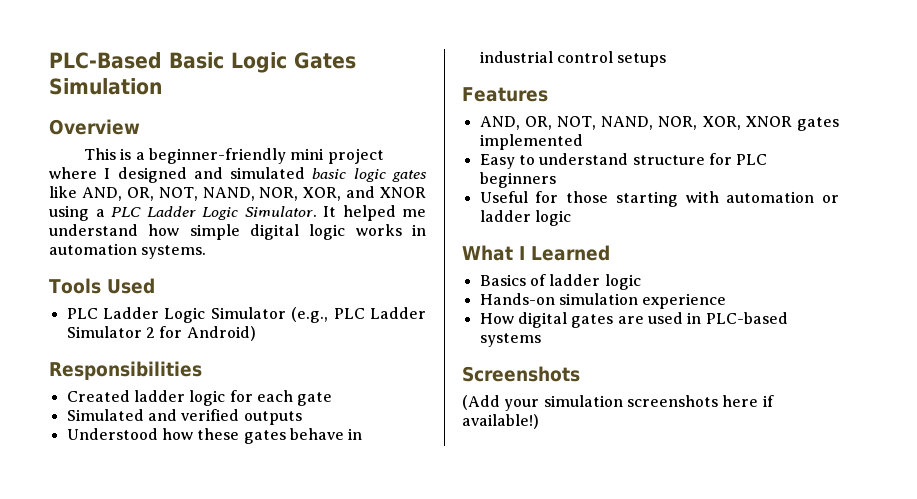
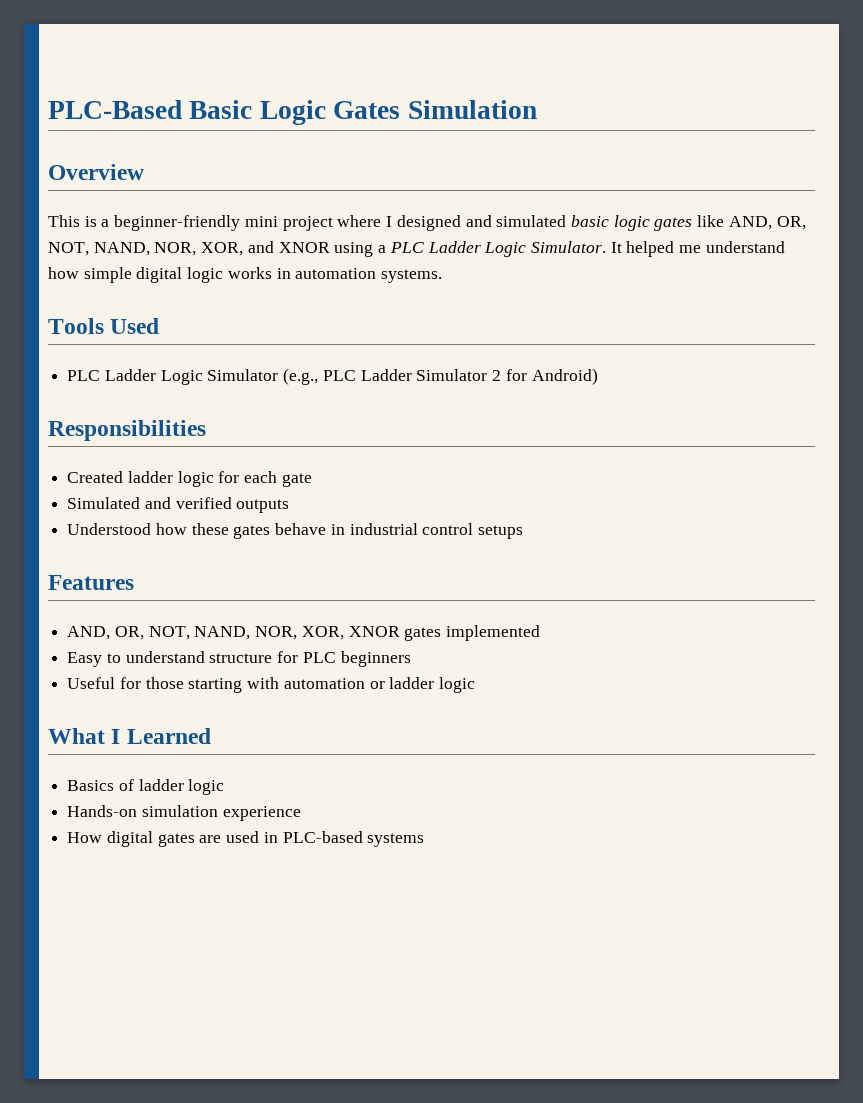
- Screenshots
- (Add your simulation screenshots here if available!)

